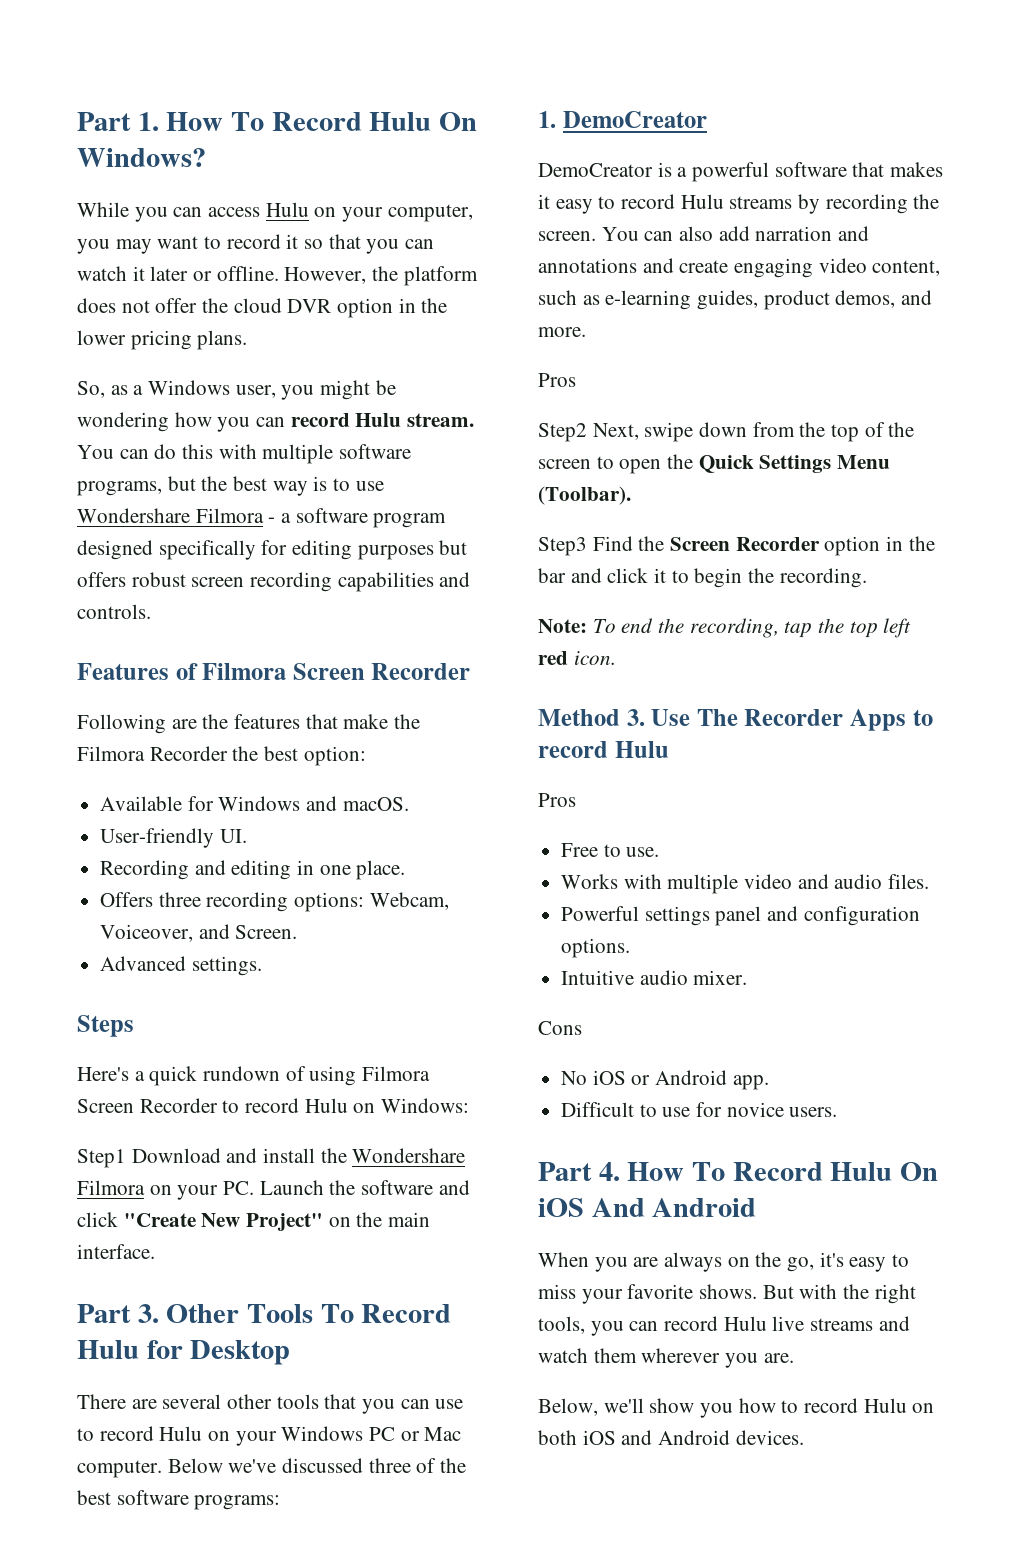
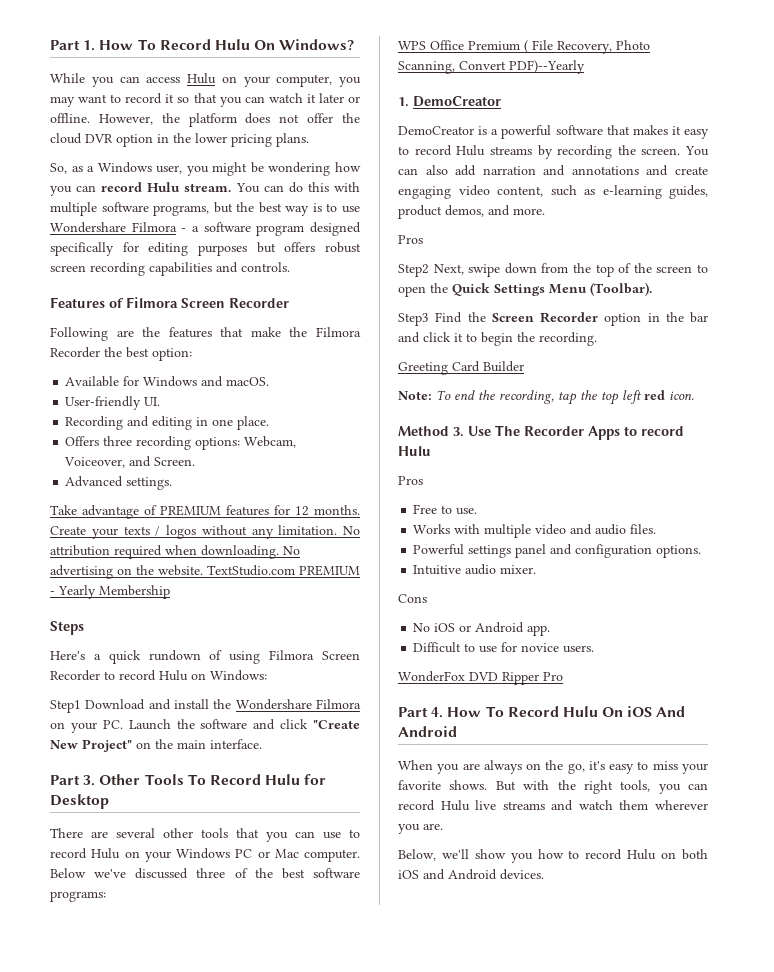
+ Take advantage of PREMIUM features for 12 months. Create your texts / logos without any limitation. No attribution required when downloading. No advertising on the website. TextStudio.com PREMIUM - Yearly Membership
+ WPS Office Premium ( File Recovery, Photo Scanning, Convert PDF)--Yearly
+ Greeting Card Builder
+ WonderFox DVD Ripper Pro

